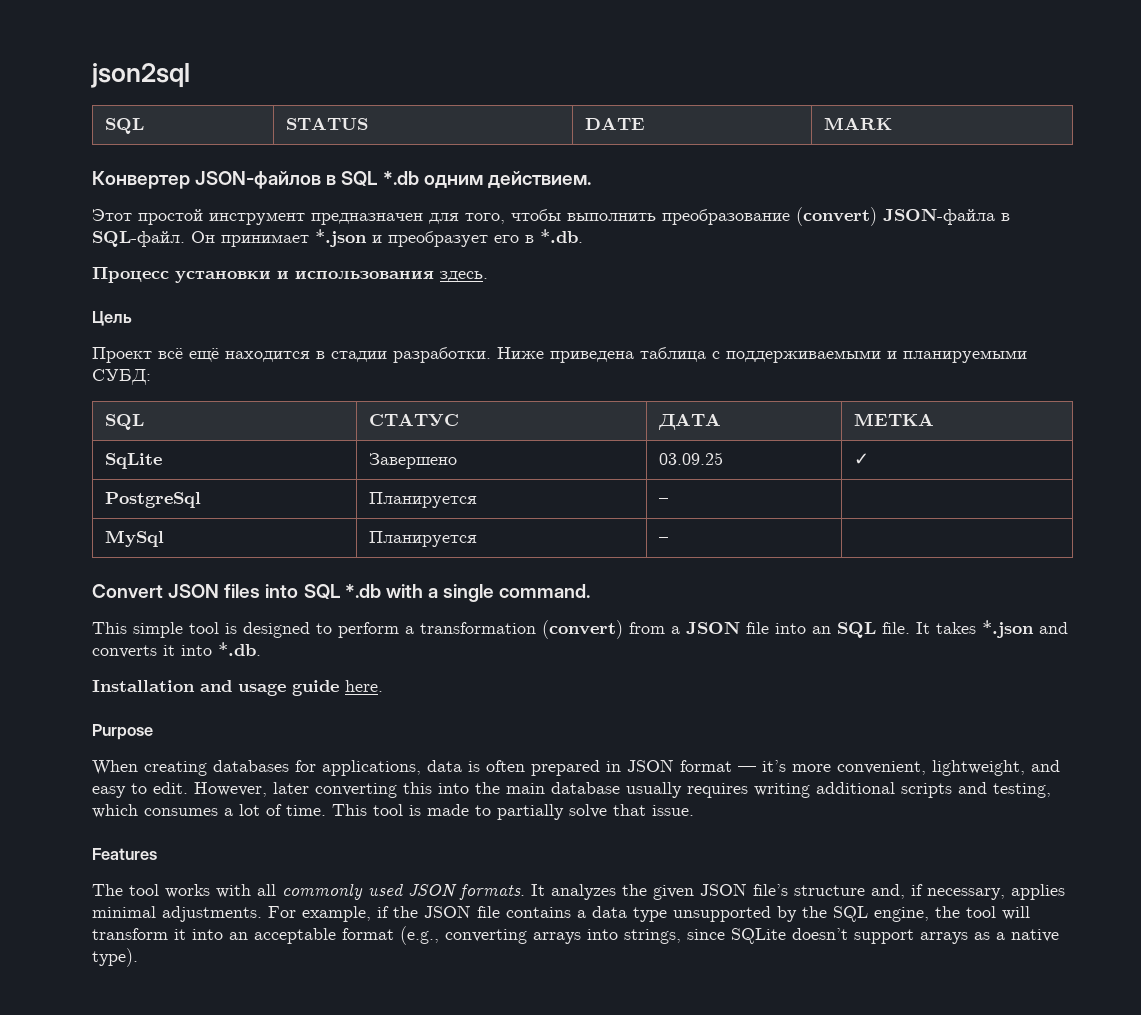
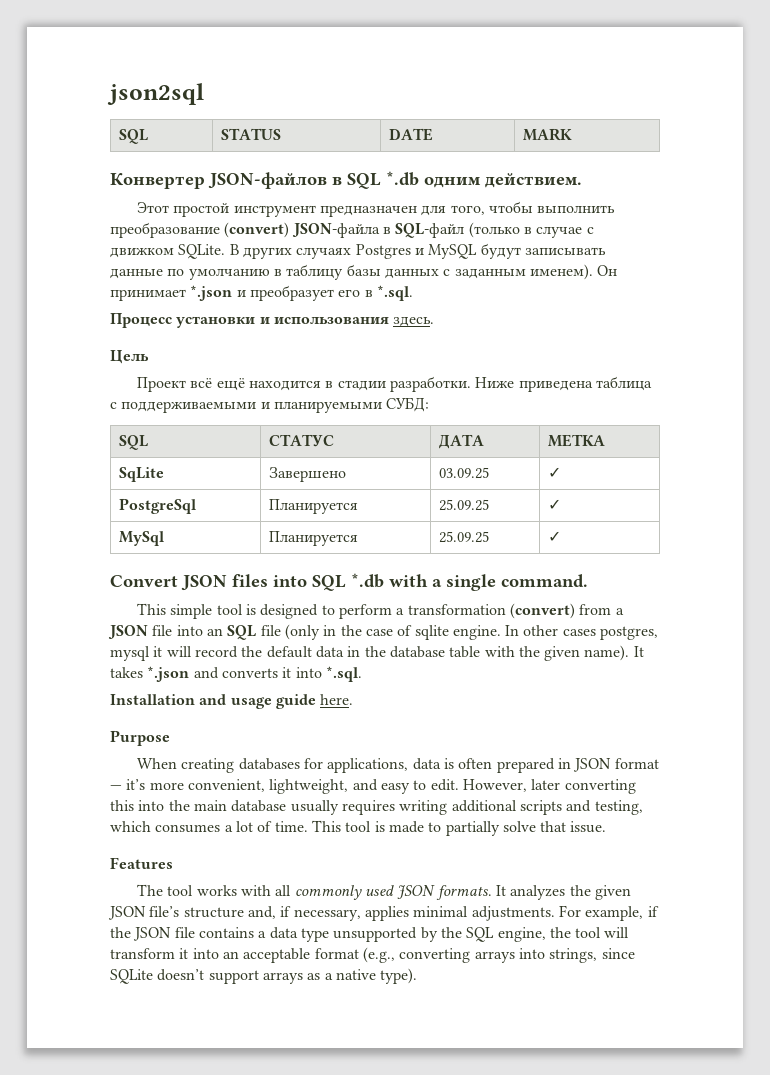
- Этот простой инструмент предназначен для того, чтобы выполнить преобразование (convert) JSON-файла в SQL-файл.
+ Этот простой инструмент предназначен для того, чтобы выполнить преобразование (convert) JSON-файла в SQL-файл (только в случае с движком SQLite. В других случаях Postgres и MySQL будут записывать данные по умолчанию в таблицу базы данных с заданным именем).
- Он принимает *.json и преобразует его в *.db.
+ Он принимает *.json и преобразует его в *.sql.
- PostgreSql | Планируется | – |
+ PostgreSql | Планируется | 25.09.25 | ✓
- MySql | Планируется | – |
+ MySql | Планируется | 25.09.25 | ✓
- This simple tool is designed to perform a transformation (convert) from a JSON file into an SQL file.
+ This simple tool is designed to perform a transformation (convert) from a JSON file into an SQL file (only in the case of sqlite engine. In other cases postgres, mysql it will record the default data in the database table with the given name).
- It takes *.json and converts it into *.db.
+ It takes *.json and converts it into *.sql.

